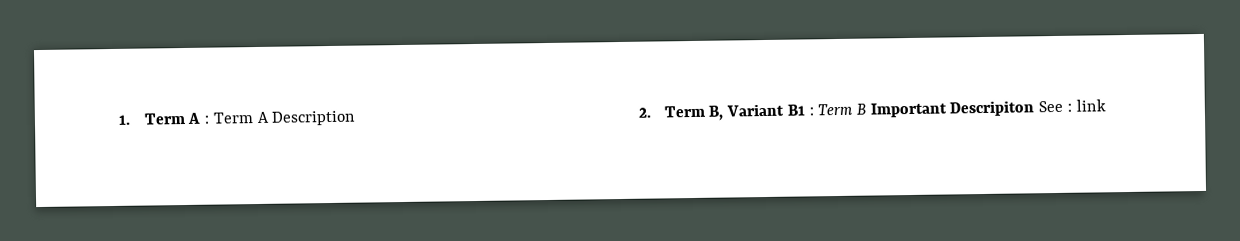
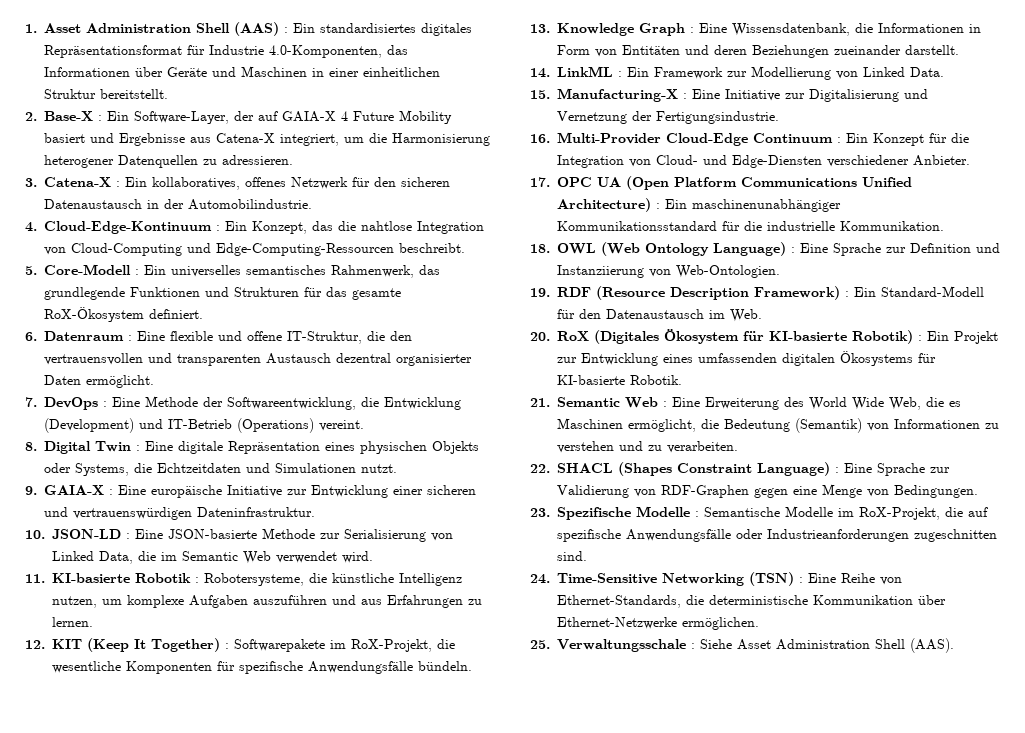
- 1. Term A : Term A Description
- 2. Term B, Variant B1 : Term B Important Descripiton See : link
+ 1. Asset Administration Shell (AAS) : Ein standardisiertes digitales Repräsentationsformat für Industrie 4.0-Komponenten, das Informationen über Geräte und Maschinen in einer einheitlichen Struktur bereitstellt.
+ 2. Base-X : Ein Software-Layer, der auf GAIA-X 4 Future Mobility basiert und Ergebnisse aus Catena-X integriert, um die Harmonisierung heterogener Datenquellen zu adressieren.
+ 3. Catena-X : Ein kollaboratives, offenes Netzwerk für den sicheren Datenaustausch in der Automobilindustrie.
+ 4. Cloud-Edge-Kontinuum : Ein Konzept, das die nahtlose Integration von Cloud-Computing und Edge-Computing-Ressourcen beschreibt.
+ 5. Core-Modell : Ein universelles semantisches Rahmenwerk, das grundlegende Funktionen und Strukturen für das gesamte RoX-Ökosystem definiert.
+ 6. Datenraum : Eine flexible und offene IT-Struktur, die den vertrauensvollen und transparenten Austausch dezentral organisierter Daten ermöglicht.
+ 7. DevOps : Eine Methode der Softwareentwicklung, die Entwicklung (Development) und IT-Betrieb (Operations) vereint.
+ 8. Digital Twin : Eine digitale Repräsentation eines physischen Objekts oder Systems, die Echtzeitdaten und Simulationen nutzt.
+ 9. GAIA-X : Eine europäische Initiative zur Entwicklung einer sicheren und vertrauenswürdigen Dateninfrastruktur.
+ 10. JSON-LD : Eine JSON-basierte Methode zur Serialisierung von Linked Data, die im Semantic Web verwendet wird.
+ 11. KI-basierte Robotik : Robotersysteme, die künstliche Intelligenz nutzen, um komplexe Aufgaben auszuführen und aus Erfahrungen zu lernen.
+ 12. KIT (Keep It Together) : Softwarepakete im RoX-Projekt, die wesentliche Komponenten für spezifische Anwendungsfälle bündeln.
+ 13. Knowledge Graph : Eine Wissensdatenbank, die Informationen in Form von Entitäten und deren Beziehungen zueinander darstellt.
+ 14. LinkML : Ein Framework zur Modellierung von Linked Data.
+ 15. Manufacturing-X : Eine Initiative zur Digitalisierung und Vernetzung der Fertigungsindustrie.
+ 16. Multi-Provider Cloud-Edge Continuum : Ein Konzept für die Integration von Cloud- und Edge-Diensten verschiedener Anbieter.
+ 17. OPC UA (Open Platform Communications Unified Architecture) : Ein maschinenunabhängiger Kommunikationsstandard für die industrielle Kommunikation.
+ 18. OWL (Web Ontology Language) : Eine Sprache zur Definition und Instanziierung von Web-Ontologien.
+ 19. RDF (Resource Description Framework) : Ein Standard-Modell für den Datenaustausch im Web.
+ 20. RoX (Digitales Ökosystem für KI-basierte Robotik) : Ein Projekt zur Entwicklung eines umfassenden digitalen Ökosystems für KI-basierte Robotik.
+ 21. Semantic Web : Eine Erweiterung des World Wide Web, die es Maschinen ermöglicht, die Bedeutung (Semantik) von Informationen zu verstehen und zu verarbeiten.
+ 22. SHACL (Shapes Constraint Language) : Eine Sprache zur Validierung von RDF-Graphen gegen eine Menge von Bedingungen.
+ 23. Spezifische Modelle : Semantische Modelle im RoX-Projekt, die auf spezifische Anwendungsfälle oder Industrieanforderungen zugeschnitten sind.
+ 24. Time-Sensitive Networking (TSN) : Eine Reihe von Ethernet-Standards, die deterministische Kommunikation über Ethernet-Netzwerke ermöglichen.
+ 25. Verwaltungsschale : Siehe Asset Administration Shell (AAS).

